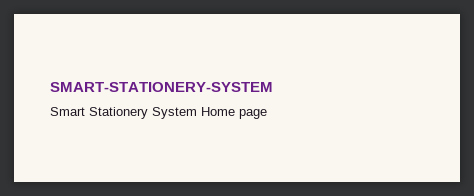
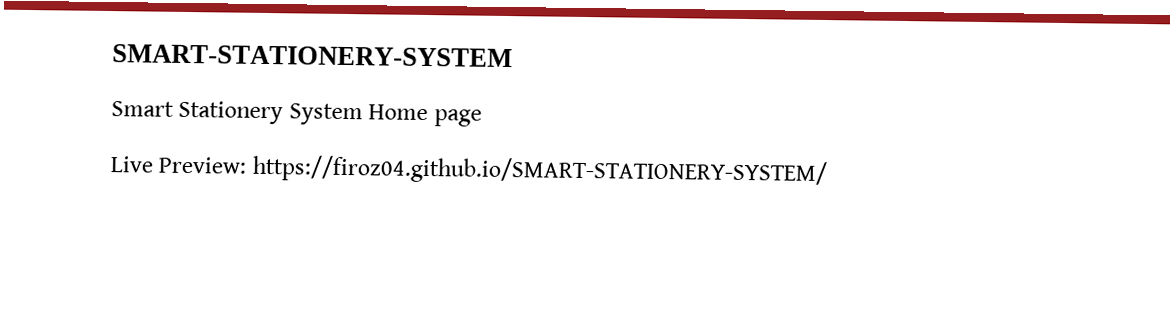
+ Live Preview: https://firoz04.github.io/SMART-STATIONERY-SYSTEM/

